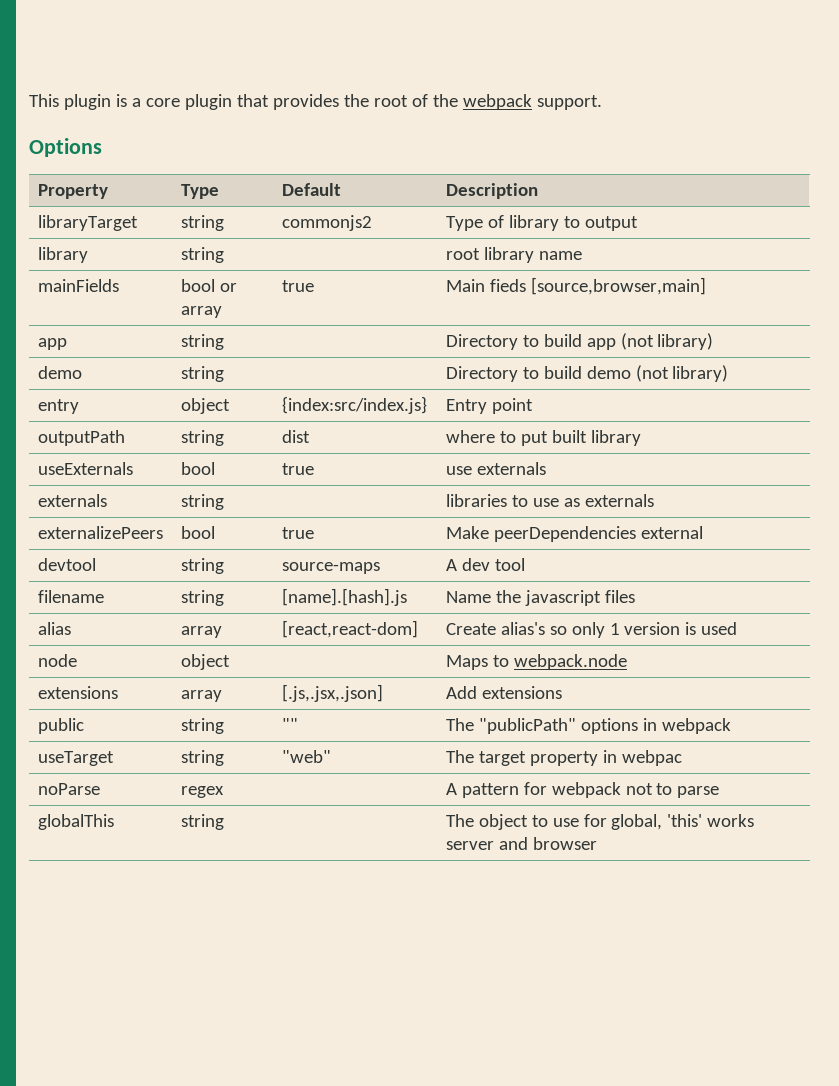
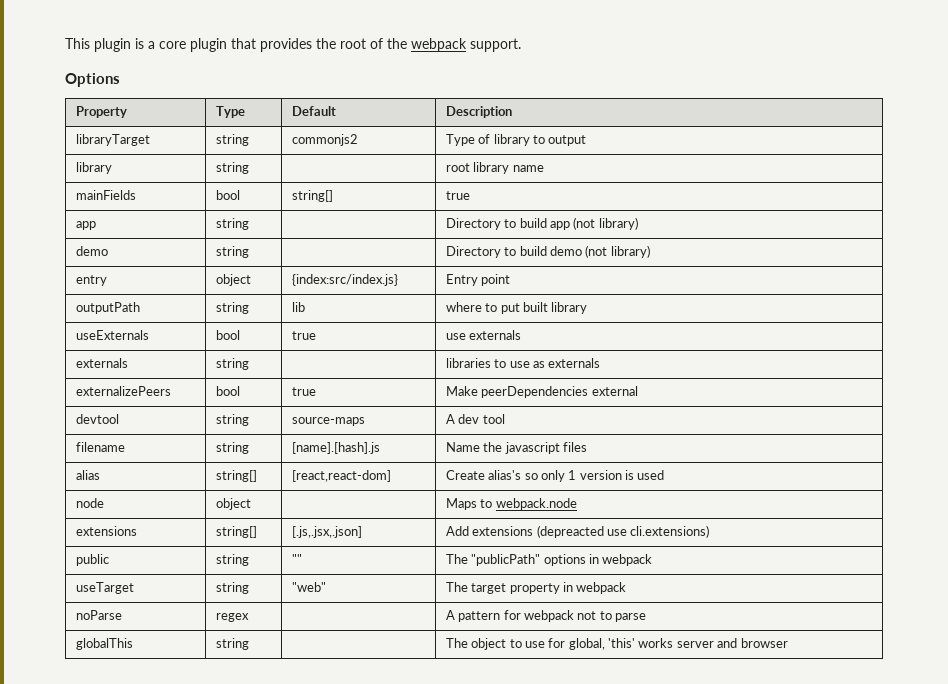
- mainFields | bool or array | true | Main fieds [source,browser,main]
+ mainFields | bool | string[] | true
- outputPath | string | dist | where to put built library
+ outputPath | string | lib | where to put built library
- alias | array | [react,react-dom] | Create alias's so only 1 version is used
+ alias | string[] | [react,react-dom] | Create alias's so only 1 version is used
- extensions | array | [.js,.jsx,.json] | Add extensions
+ extensions | string[] | [.js,.jsx,.json] | Add extensions (depreacted use cli.extensions)
- useTarget | string | "web" | The target property in webpac
+ useTarget | string | "web" | The target property in webpack

